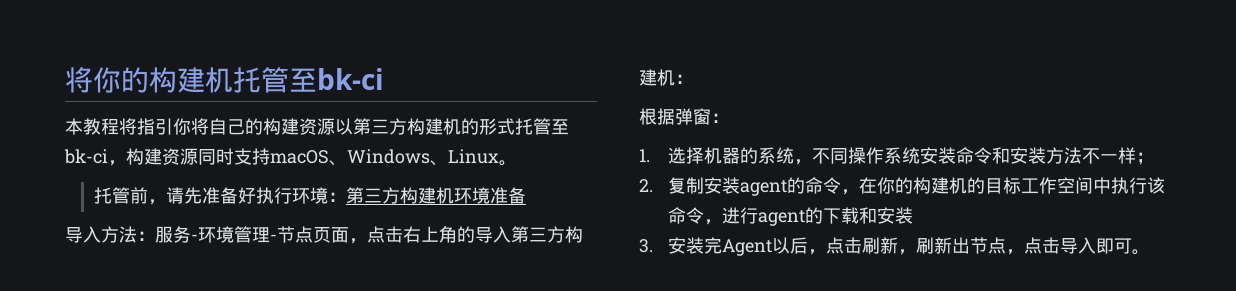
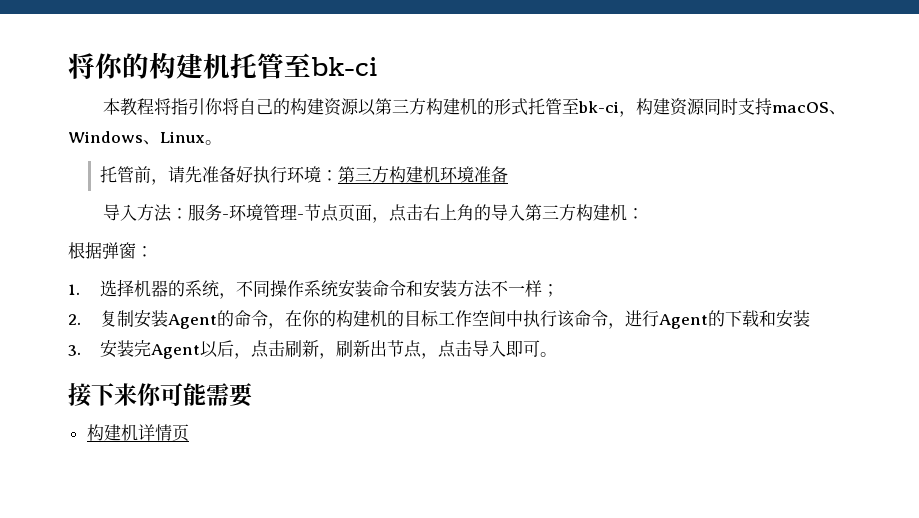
- 2.复制安装agent的命令，在你的构建机的目标工作空间中执行该命令，进行agent的下载和安装
+ 2.复制安装Agent的命令，在你的构建机的目标工作空间中执行该命令，进行Agent的下载和安装
+ 接下来你可能需要
+ 构建机详情页

